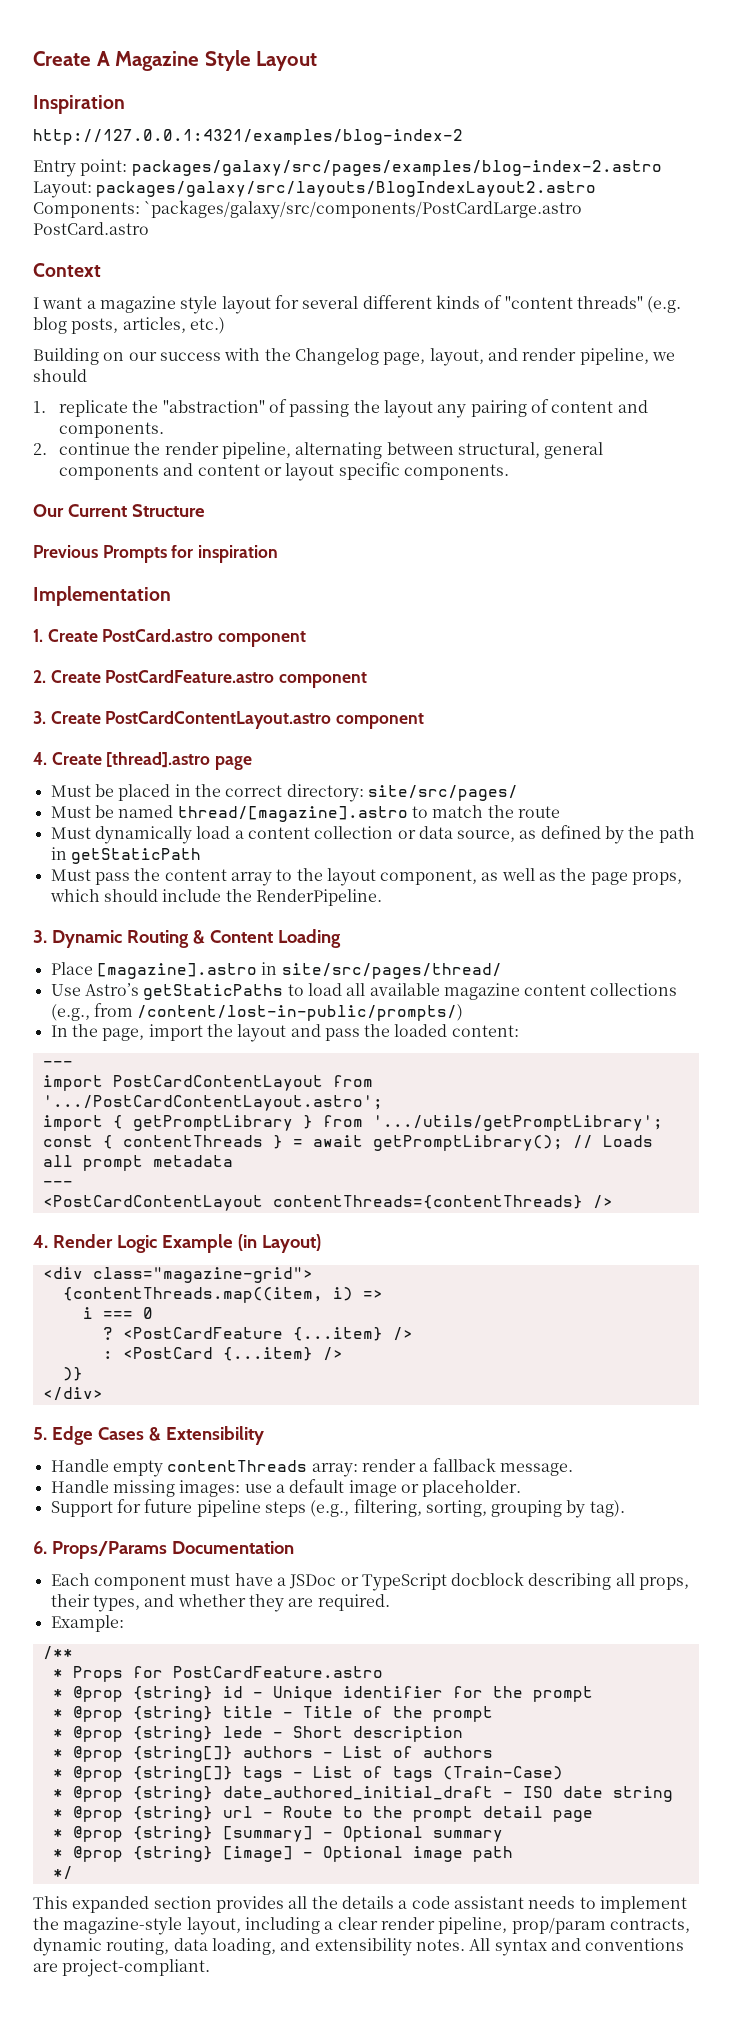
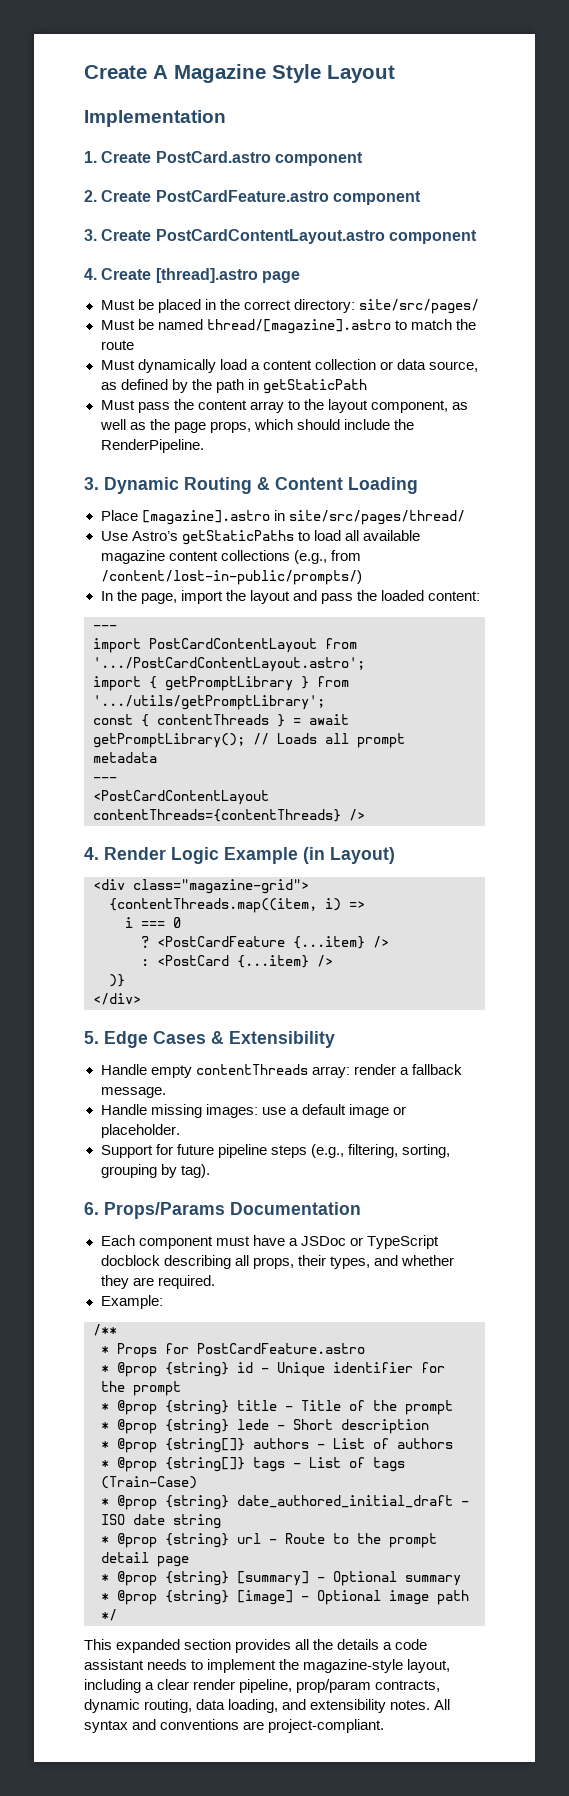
- Inspiration
- http://127.0.0.1:4321/examples/blog-index-2
- Entry point: packages/galaxy/src/pages/examples/blog-index-2.astro Layout: packages/galaxy/src/layouts/BlogIndexLayout2.astro Components: `packages/galaxy/src/components/PostCardLarge.astro PostCard.astro
- Context
- I want a magazine style layout for several different kinds of "content threads" (e.g. blog posts, articles, etc.)
- Building on our success with the Changelog page, layout, and render pipeline, we should
- 1. replicate the "abstraction" of passing the layout any pairing of content and components.
- 2. continue the render pipeline, alternating between structural, general components and content or layout specific components.
- Our Current Structure
- Previous Prompts for inspiration

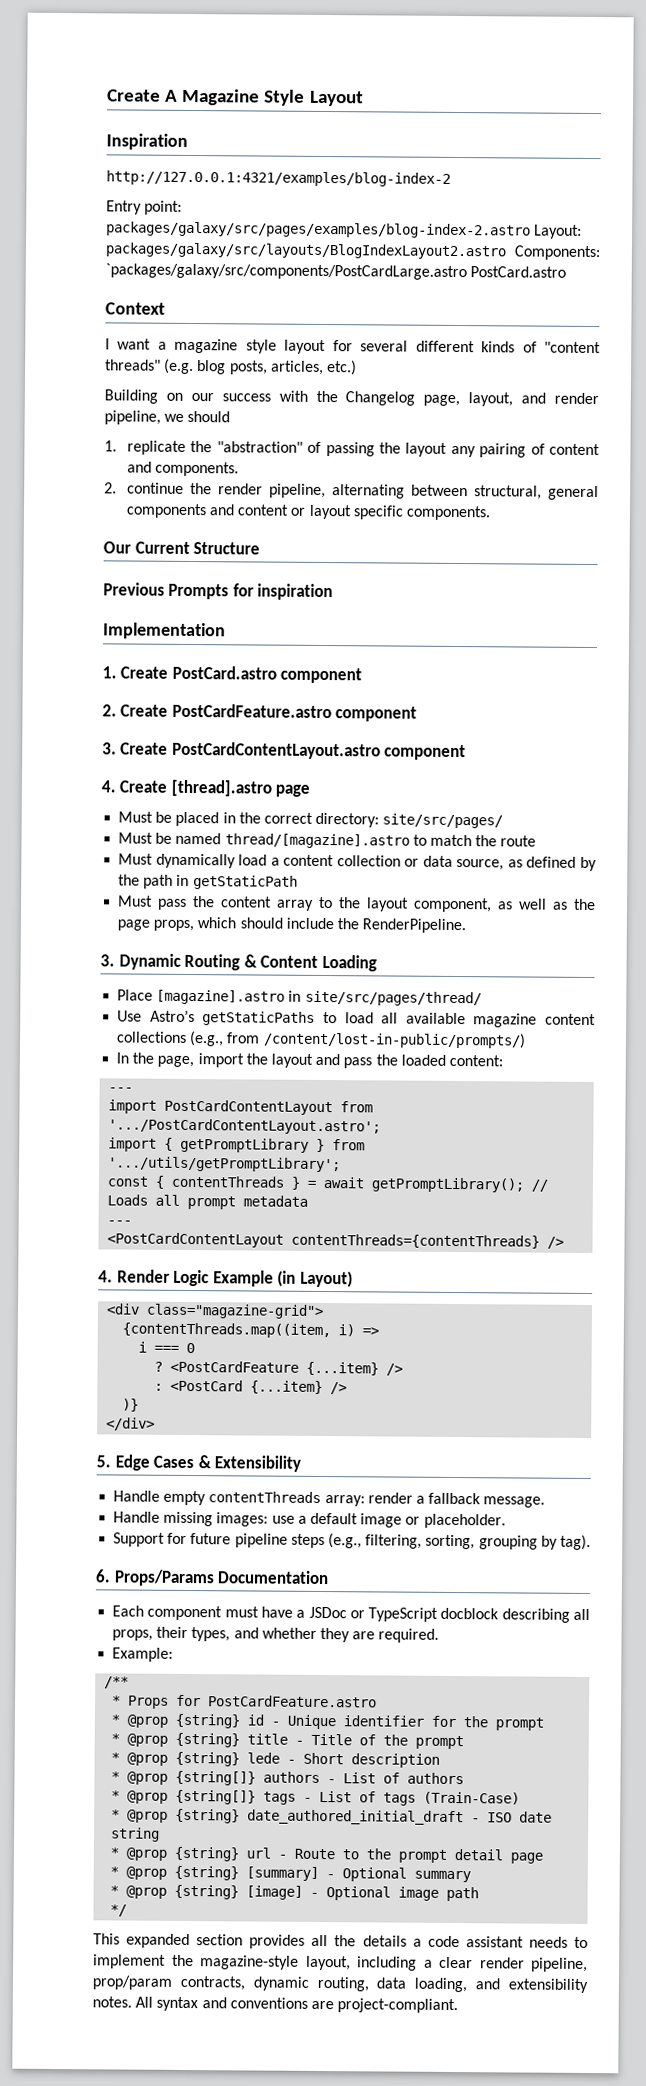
+ Inspiration
+ http://127.0.0.1:4321/examples/blog-index-2
+ Entry point: packages/galaxy/src/pages/examples/blog-index-2.astro Layout: packages/galaxy/src/layouts/BlogIndexLayout2.astro Components: `packages/galaxy/src/components/PostCardLarge.astro PostCard.astro
+ Context
+ I want a magazine style layout for several different kinds of "content threads" (e.g. blog posts, articles, etc.)
+ Building on our success with the Changelog page, layout, and render pipeline, we should
+ 1. replicate the "abstraction" of passing the layout any pairing of content and components.
+ 2. continue the render pipeline, alternating between structural, general components and content or layout specific components.
+ Our Current Structure
+ Previous Prompts for inspiration

